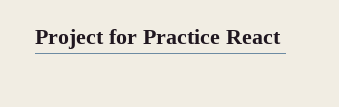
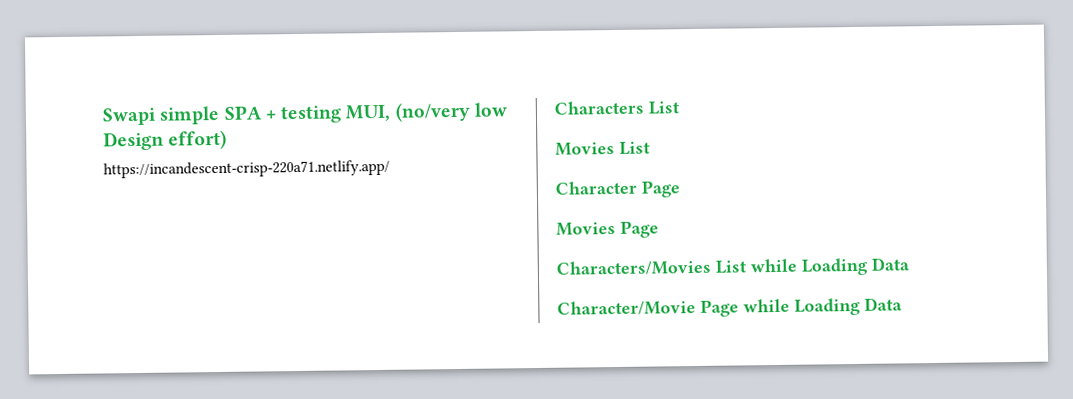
- Project for Practice React
+ Swapi simple SPA + testing MUI, (no/very low Design effort)
+ https://incandescent-crisp-220a71.netlify.app/
+ Characters List
+ Movies List
+ Character Page
+ Movies Page
+ Characters/Movies List while Loading Data
+ Character/Movie Page while Loading Data

